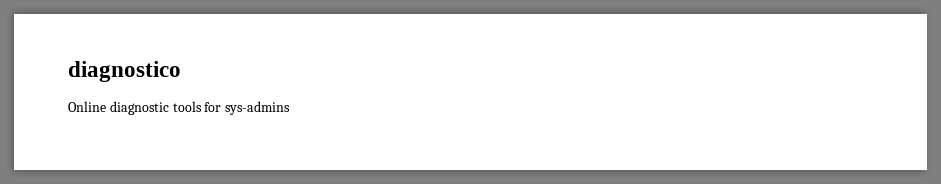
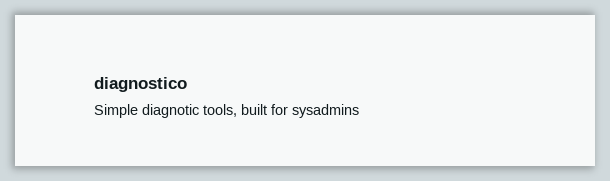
- Online diagnostic tools for sys-admins
+ Simple diagnotic tools, built for sysadmins

